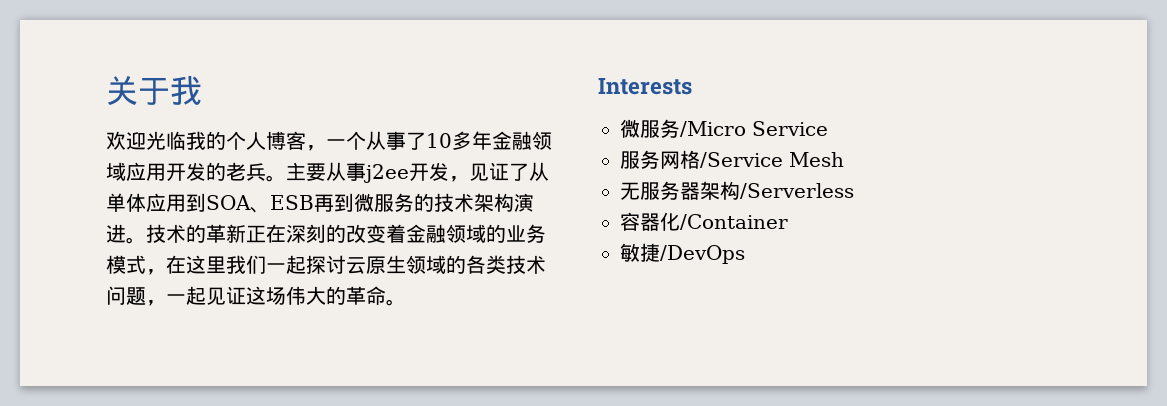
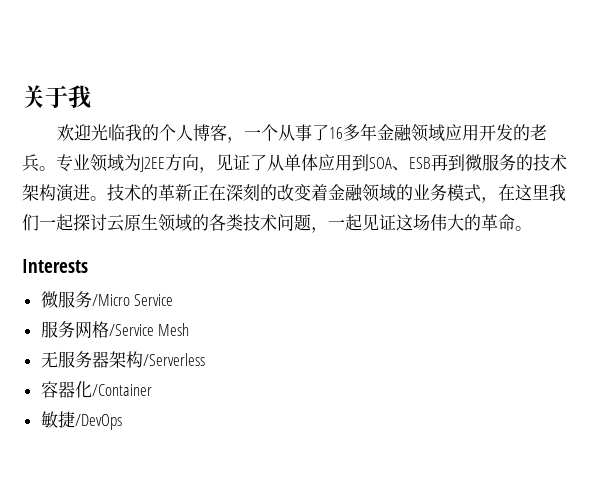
- 欢迎光临我的个人博客，一个从事了10多年金融领域应用开发的老兵。
+ 欢迎光临我的个人博客，一个从事了16多年金融领域应用开发的老兵。
- 主要从事j2ee开发，见证了从单体应用到SOA、ESB再到微服务的技术架构演进。
+ 专业领域为J2EE方向，见证了从单体应用到SOA、ESB再到微服务的技术架构演进。

